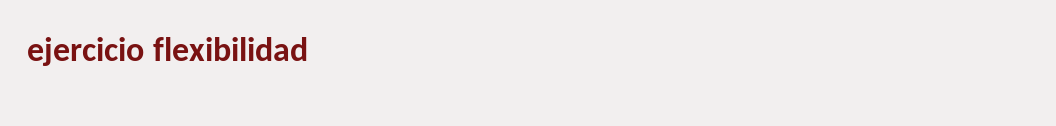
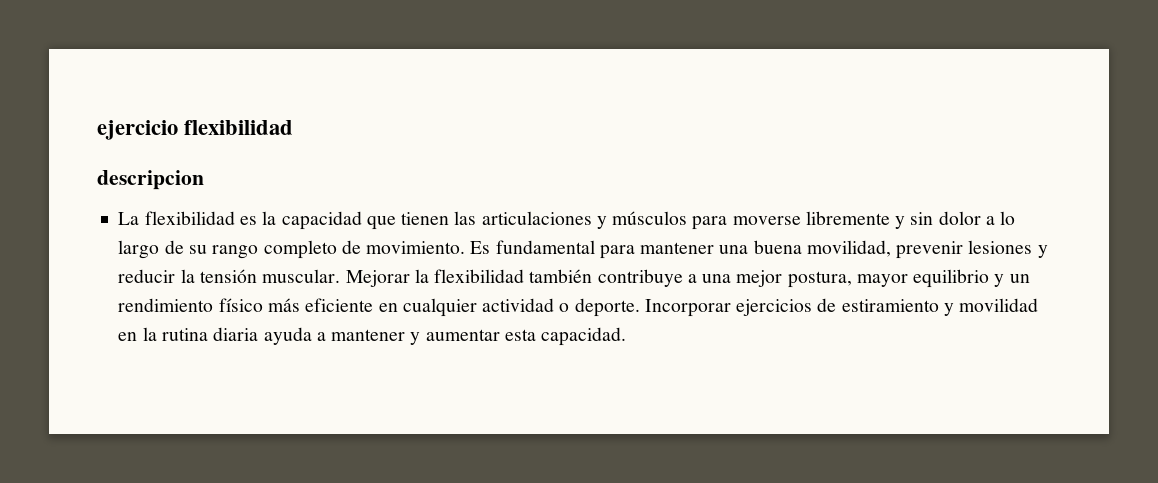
+ descripcion
+ La flexibilidad es la capacidad que tienen las articulaciones y músculos para moverse libremente y sin dolor a lo largo de su rango completo de movimiento. Es fundamental para mantener una buena movilidad, prevenir lesiones y reducir la tensión muscular. Mejorar la flexibilidad también contribuye a una mejor postura, mayor equilibrio y un rendimiento físico más eficiente en cualquier actividad o deporte. Incorporar ejercicios de estiramiento y movilidad en la rutina diaria ayuda a mantener y aumentar esta capacidad.

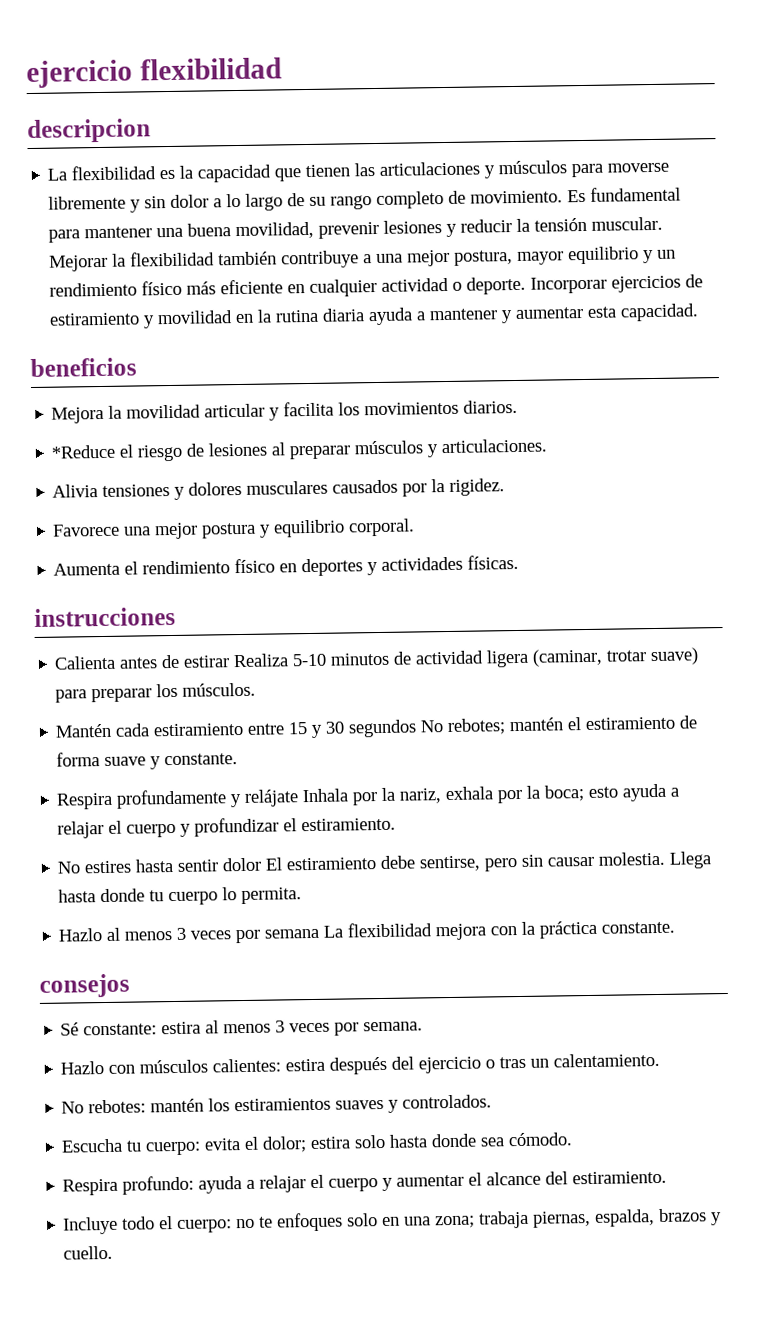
+ beneficios
+ Mejora la movilidad articular y facilita los movimientos diarios.
+ *Reduce el riesgo de lesiones al preparar músculos y articulaciones.
+ Alivia tensiones y dolores musculares causados por la rigidez.
+ Favorece una mejor postura y equilibrio corporal.
+ Aumenta el rendimiento físico en deportes y actividades físicas.
+ instrucciones
+ Calienta antes de estirar Realiza 5-10 minutos de actividad ligera (caminar, trotar suave) para preparar los músculos.
+ Mantén cada estiramiento entre 15 y 30 segundos No rebotes; mantén el estiramiento de forma suave y constante.
+ Respira profundamente y relájate Inhala por la nariz, exhala por la boca; esto ayuda a relajar el cuerpo y profundizar el estiramiento.
+ No estires hasta sentir dolor El estiramiento debe sentirse, pero sin causar molestia. Llega hasta donde tu cuerpo lo permita.
+ Hazlo al menos 3 veces por semana La flexibilidad mejora con la práctica constante.
+ consejos
+ Sé constante: estira al menos 3 veces por semana.
+ Hazlo con músculos calientes: estira después del ejercicio o tras un calentamiento.
+ No rebotes: mantén los estiramientos suaves y controlados.
+ Escucha tu cuerpo: evita el dolor; estira solo hasta donde sea cómodo.
+ Respira profundo: ayuda a relajar el cuerpo y aumentar el alcance del estiramiento.
+ Incluye todo el cuerpo: no te enfoques solo en una zona; trabaja piernas, espalda, brazos y cuello.

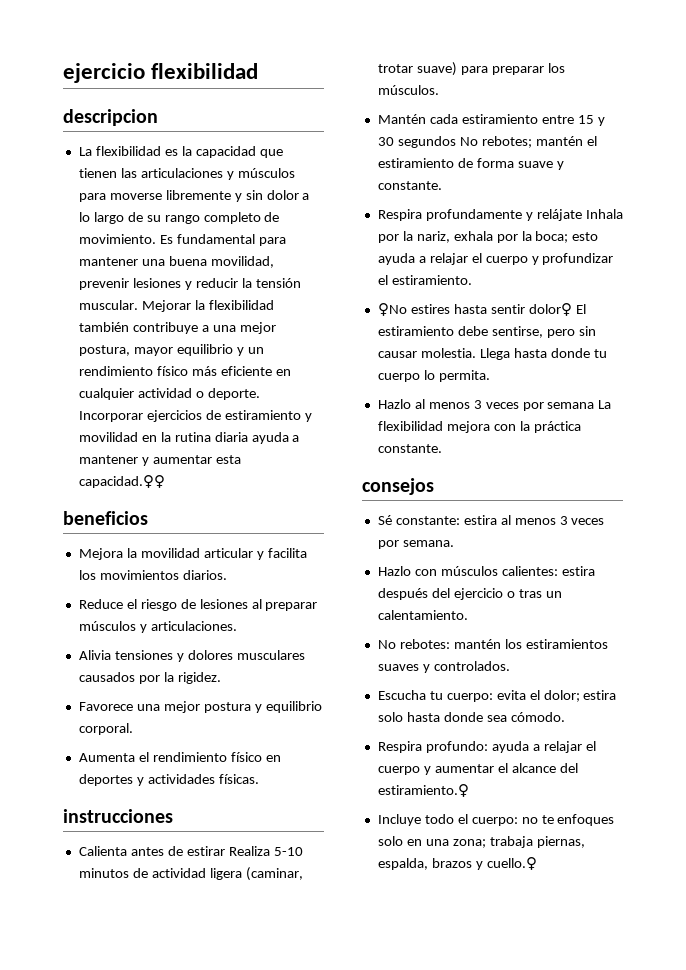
- Incorporar ejercicios de estiramiento y movilidad en la rutina diaria ayuda a mantener y aumentar esta capacidad.
+ Incorporar ejercicios de estiramiento y movilidad en la rutina diaria ayuda a mantener y aumentar esta capacidad.♀♀
- *Reduce el riesgo de lesiones al preparar músculos y articulaciones.
+ Reduce el riesgo de lesiones al preparar músculos y articulaciones.
- No estires hasta sentir dolor El estiramiento debe sentirse, pero sin causar molestia.
+ ♀No estires hasta sentir dolor♀ El estiramiento debe sentirse, pero sin causar molestia.
- Respira profundo: ayuda a relajar el cuerpo y aumentar el alcance del estiramiento.
+ Respira profundo: ayuda a relajar el cuerpo y aumentar el alcance del estiramiento.♀
- Incluye todo el cuerpo: no te enfoques solo en una zona; trabaja piernas, espalda, brazos y cuello.
+ Incluye todo el cuerpo: no te enfoques solo en una zona; trabaja piernas, espalda, brazos y cuello.♀

